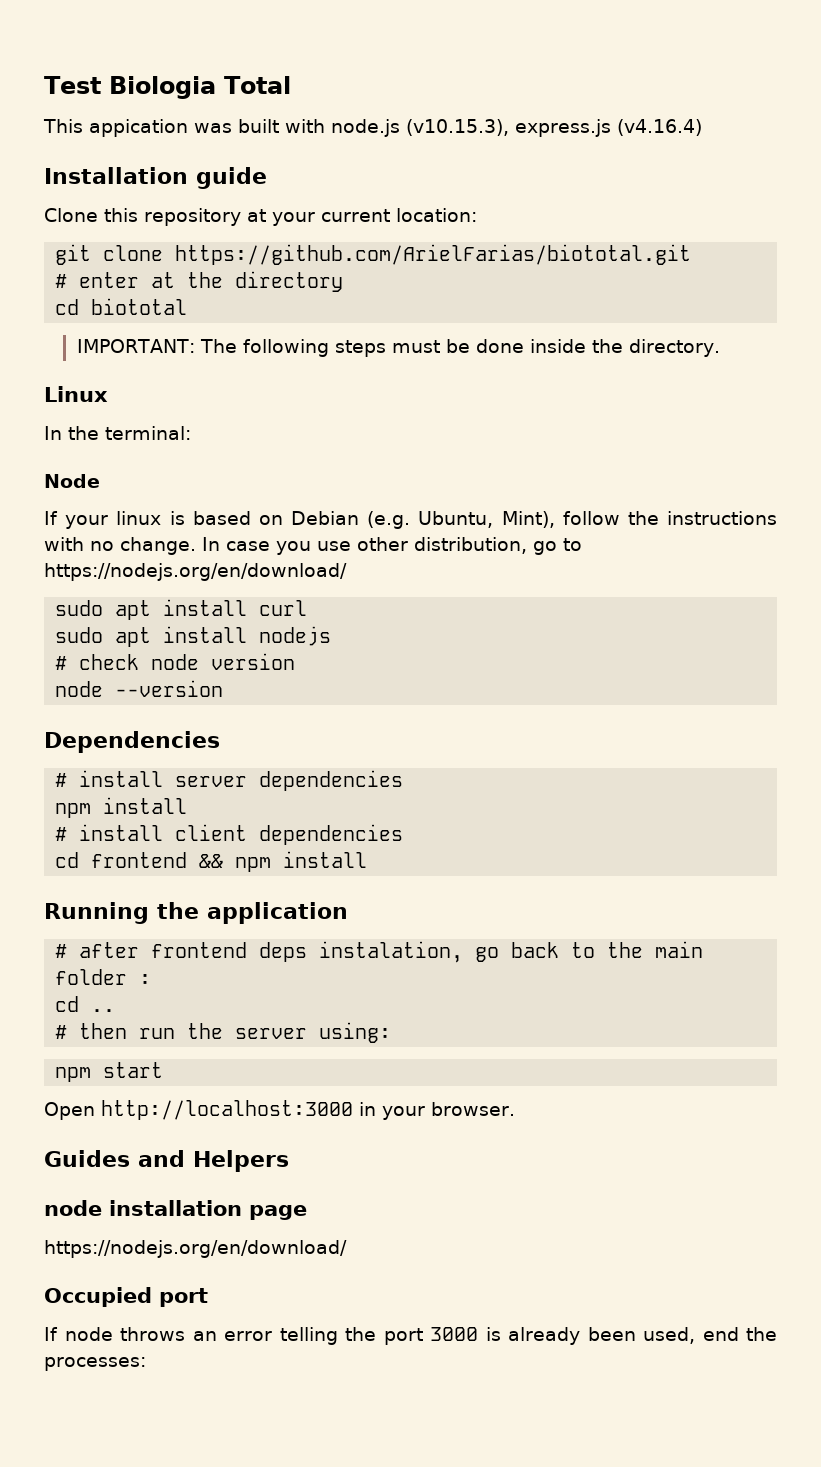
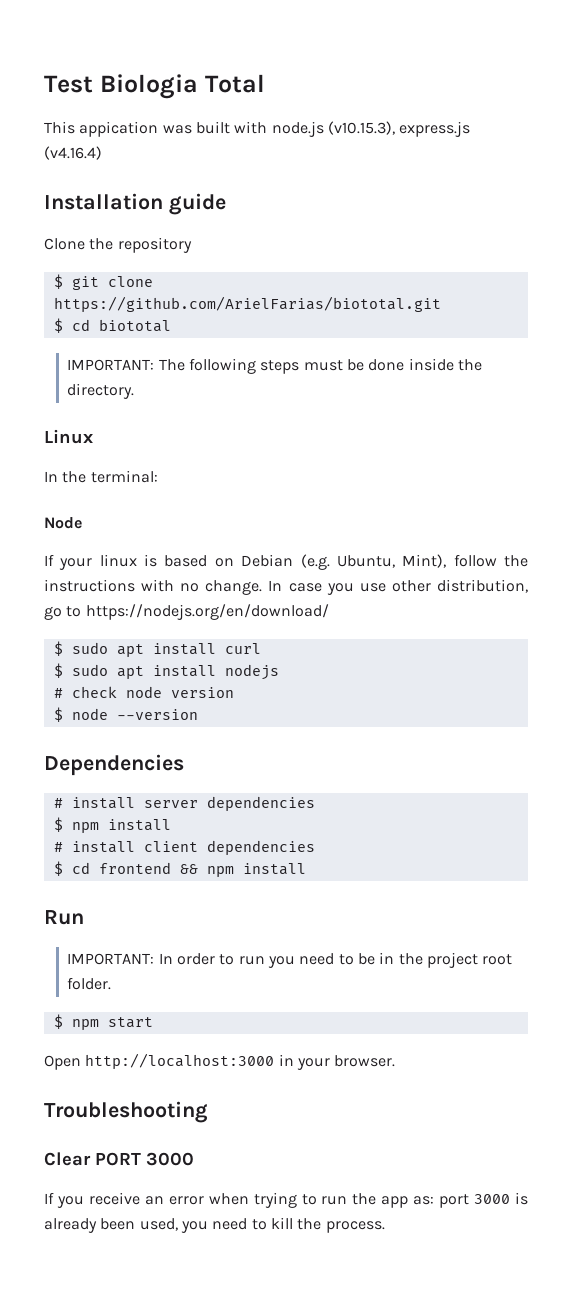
- Clone this repository at your current location:
- git clone https://github.com/ArielFarias/biototal.git
+ Clone the repository
+ $ git clone https://github.com/ArielFarias/biototal.git
- # enter at the directory
- cd biototal
+ $ cd biototal
- sudo apt install curl
+ $ sudo apt install curl
- sudo apt install nodejs
+ $ sudo apt install nodejs
- node --version
+ $ node --version
  # install server dependencies
- npm install
+ $ npm install
- cd frontend && npm install
+ $ cd frontend && npm install
- Running the application
- # after frontend deps instalation, go back to the main folder :
- cd ..
- # then run the server using:
- npm start
+ Run
+ IMPORTANT: In order to run you need to be in the project root folder.
+ $ npm start
- Guides and Helpers
- node installation page
- https://nodejs.org/en/download/
- Occupied port
- If node throws an error telling the port 3000 is already been used, end the processes:
+ Troubleshooting
+ Clear PORT 3000
+ If you receive an error when trying to run the app as: port 3000 is already been used, you need to kill the process.

